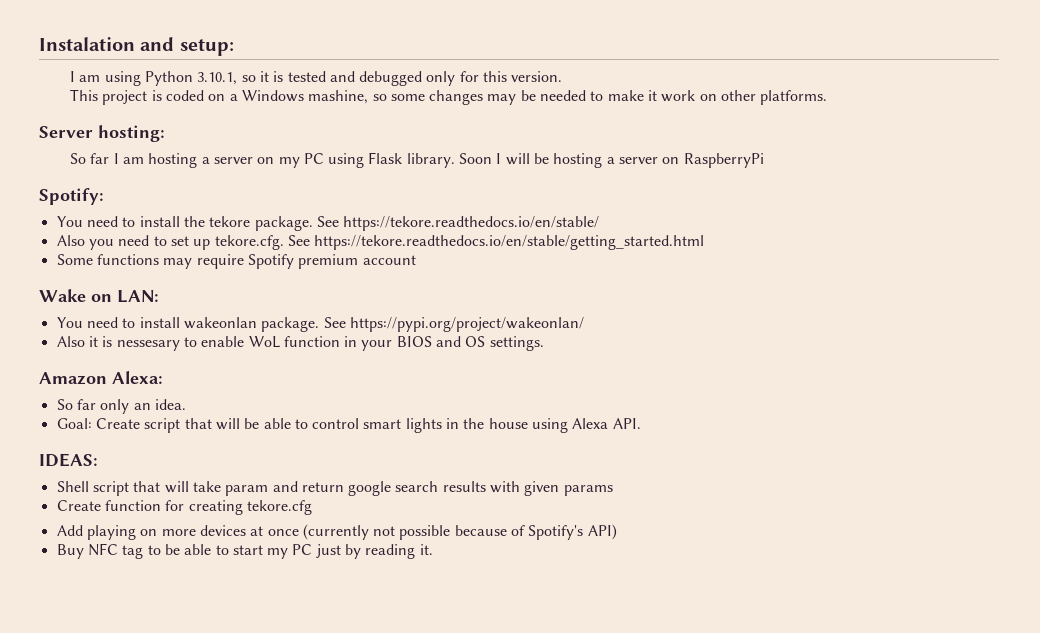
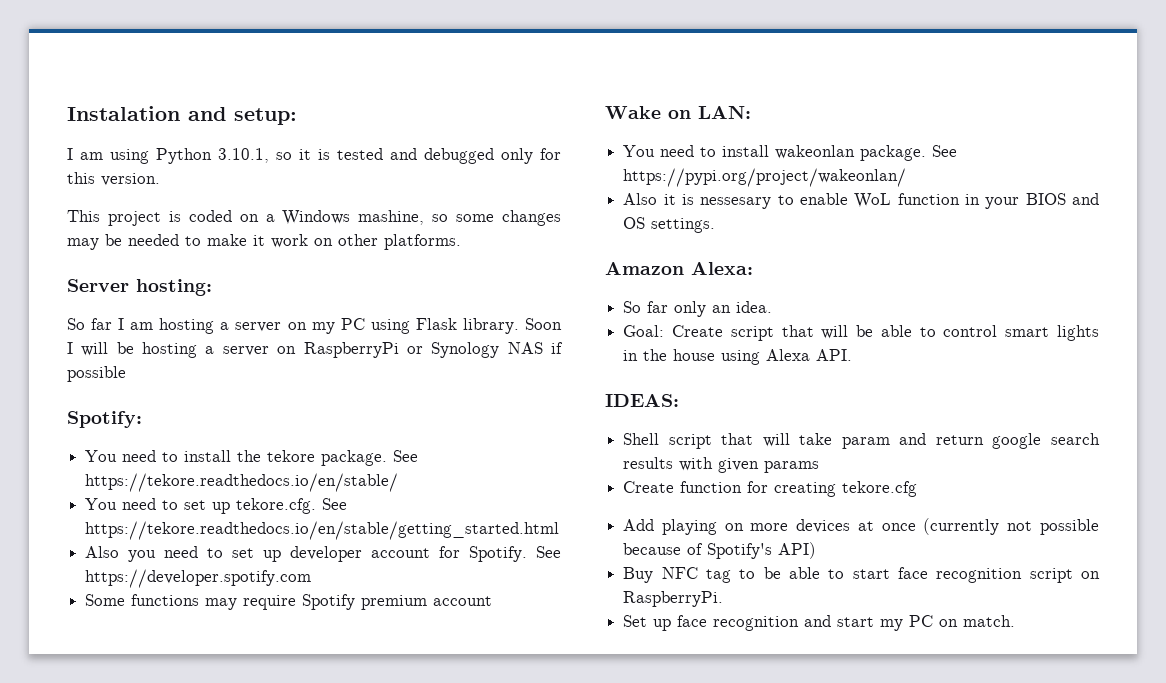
- Soon I will be hosting a server on RaspberryPi
+ Soon I will be hosting a server on RaspberryPi or Synology NAS if possible
- Also you need to set up tekore.cfg. See https://tekore.readthedocs.io/en/stable/getting_started.html
+ You need to set up tekore.cfg. See https://tekore.readthedocs.io/en/stable/getting_started.html
+ Also you need to set up developer account for Spotify. See https://developer.spotify.com
- Buy NFC tag to be able to start my PC just by reading it.
+ Buy NFC tag to be able to start face recognition script on RaspberryPi.
+ Set up face recognition and start my PC on match.

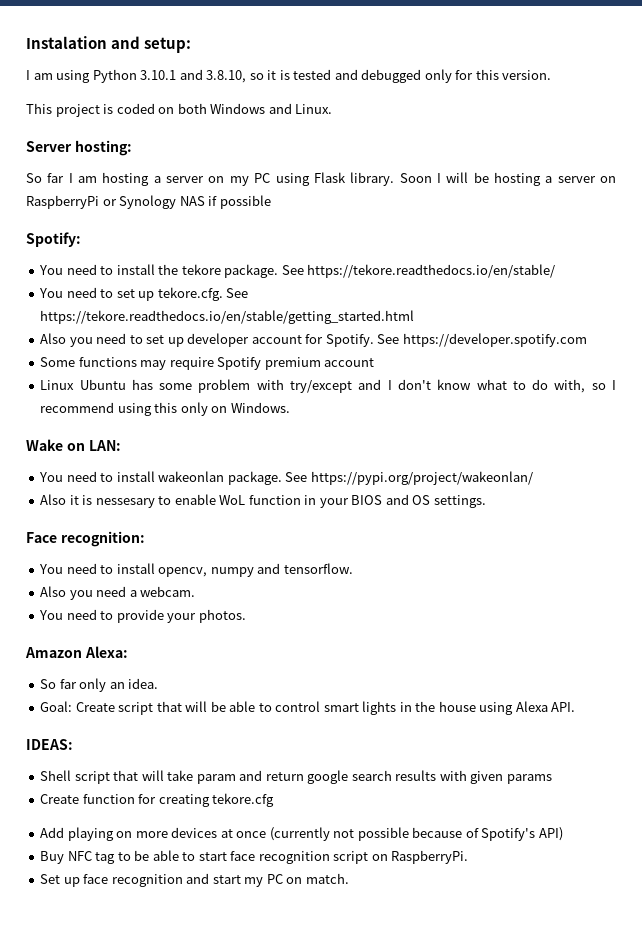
- I am using Python 3.10.1, so it is tested and debugged only for this version.
+ I am using Python 3.10.1 and 3.8.10, so it is tested and debugged only for this version.
- This project is coded on a Windows mashine, so some changes may be needed to make it work on other platforms.
+ This project is coded on both Windows and Linux.
+ Linux Ubuntu has some problem with try/except and I don't know what to do with, so I recommend using this only on Windows.
+ Face recognition:
+ You need to install opencv, numpy and tensorflow.
+ Also you need a webcam.
+ You need to provide your photos.

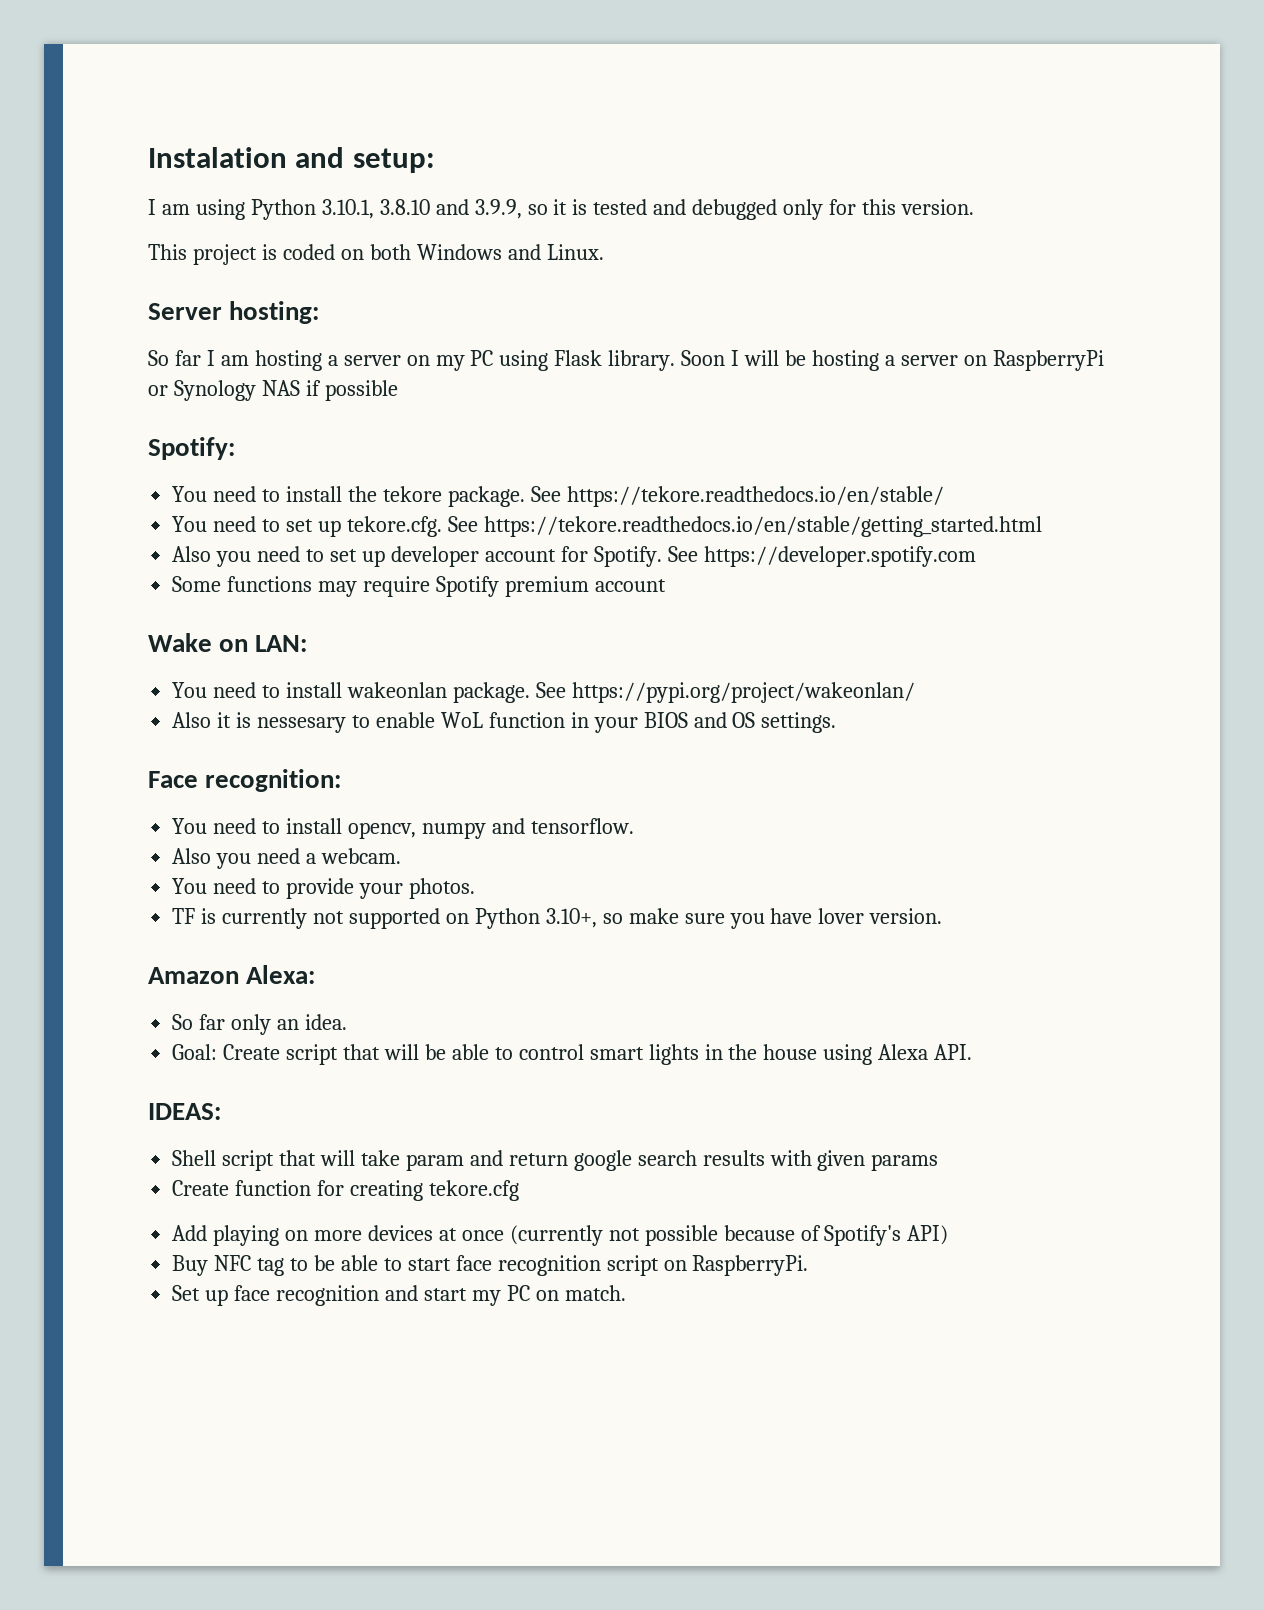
- I am using Python 3.10.1 and 3.8.10, so it is tested and debugged only for this version.
+ I am using Python 3.10.1, 3.8.10 and 3.9.9, so it is tested and debugged only for this version.
- Linux Ubuntu has some problem with try/except and I don't know what to do with, so I recommend using this only on Windows.
+ TF is currently not supported on Python 3.10+, so make sure you have lover version.

